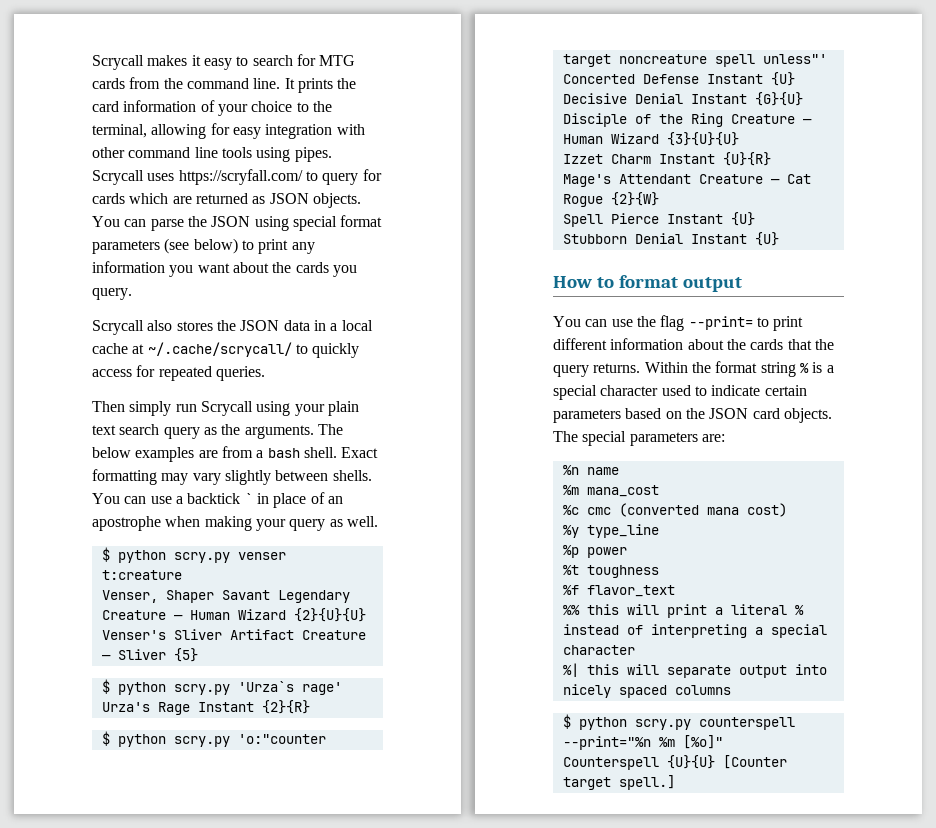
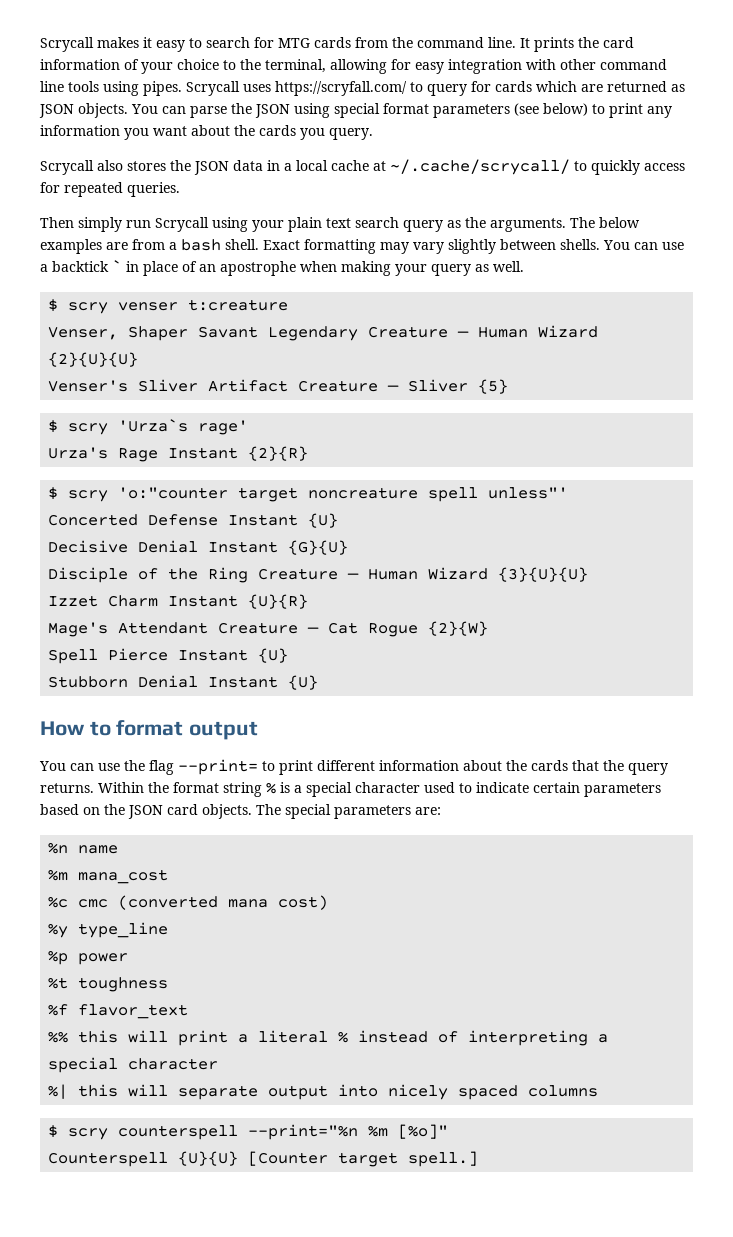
- $ python scry.py venser t:creature
+ $ scry venser t:creature
- $ python scry.py 'Urza`s rage'
+ $ scry 'Urza`s rage'
- $ python scry.py 'o:"counter target noncreature spell unless"'
+ $ scry 'o:"counter target noncreature spell unless"'
- $ python scry.py counterspell --print="%n %m [%o]"
+ $ scry counterspell --print="%n %m [%o]"

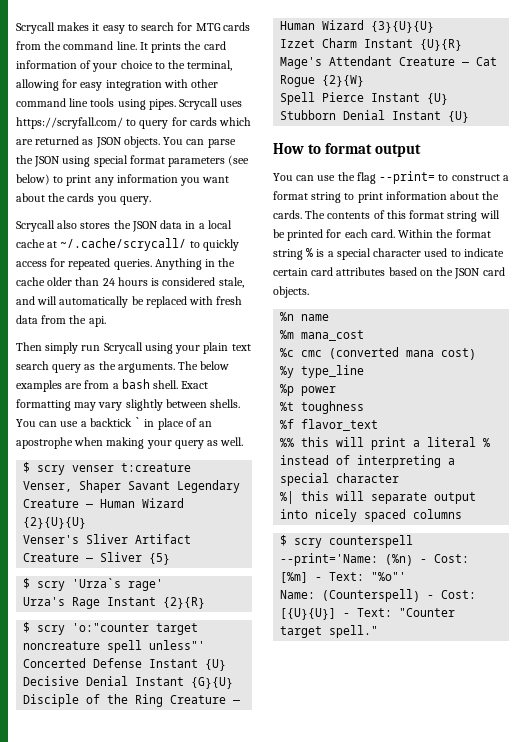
+ Anything in the cache older than 24 hours is considered stale, and will automatically be replaced with fresh data from the api.
- You can use the flag --print= to print different information about the cards that the query returns.
+ You can use the flag --print= to construct a format string to print information about the cards. The contents of this format string will be printed for each card.
- Within the format string % is a special character used to indicate certain parameters based on the JSON card objects. The special parameters are:
+ Within the format string % is a special character used to indicate certain card attributes based on the JSON card objects.
- $ scry counterspell --print="%n %m [%o]"
- Counterspell {U}{U} [Counter target spell.]
+ $ scry counterspell --print='Name: (%n) - Cost: [%m] - Text: "%o"'
+ Name: (Counterspell) - Cost: [{U}{U}] - Text: "Counter target spell."

